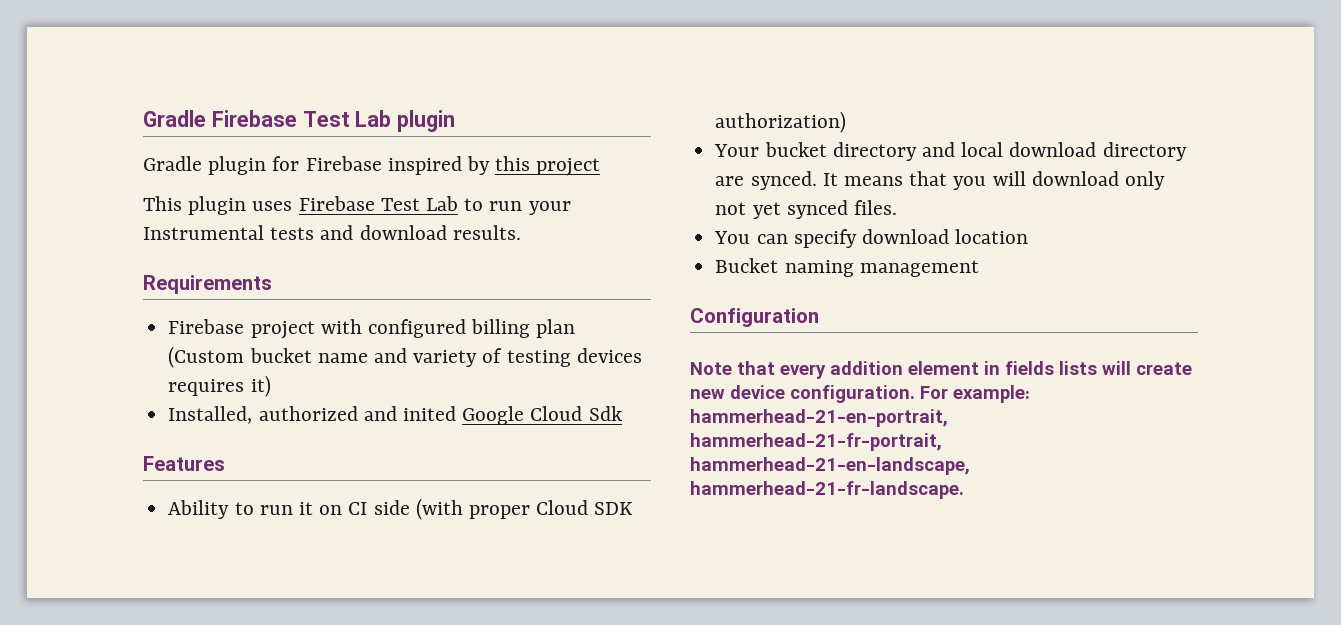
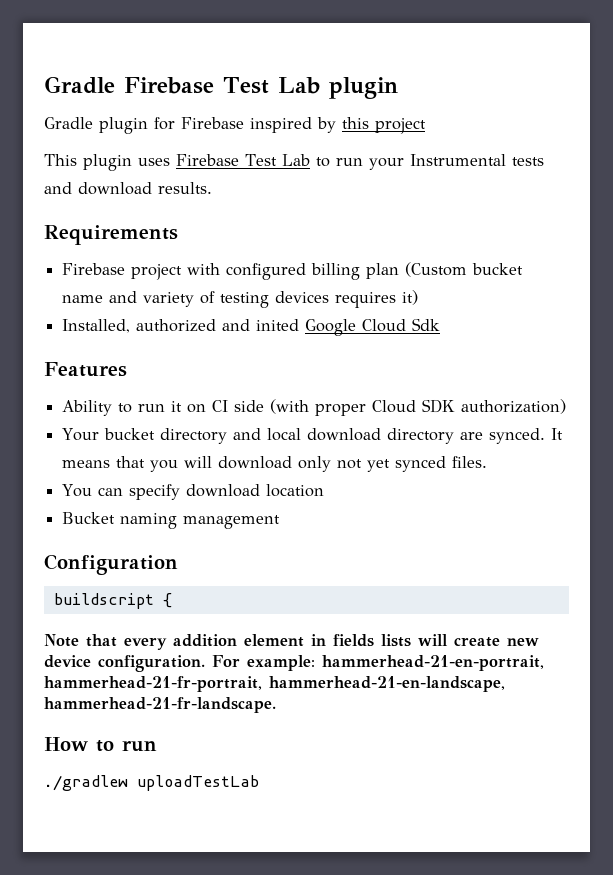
+ buildscript {
+ How to run
+ ./gradlew uploadTestLab

